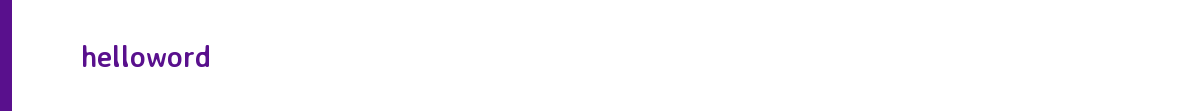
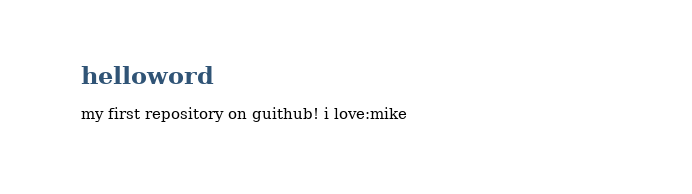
+ my first repository on guithub! i love:mike

